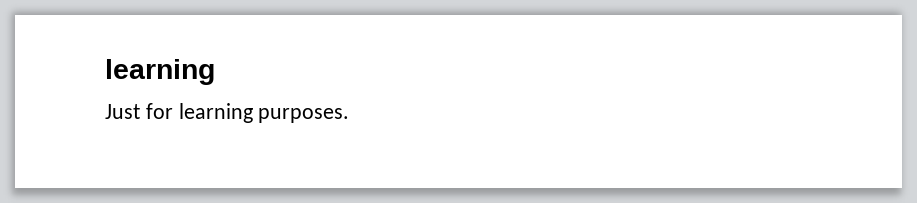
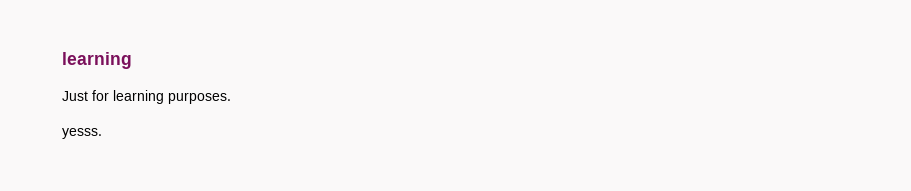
+ yesss.

